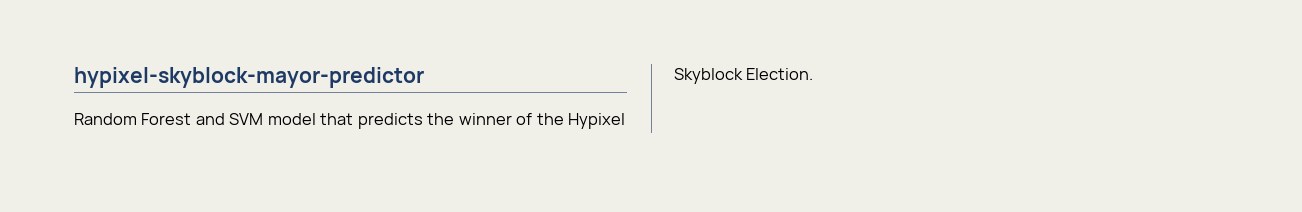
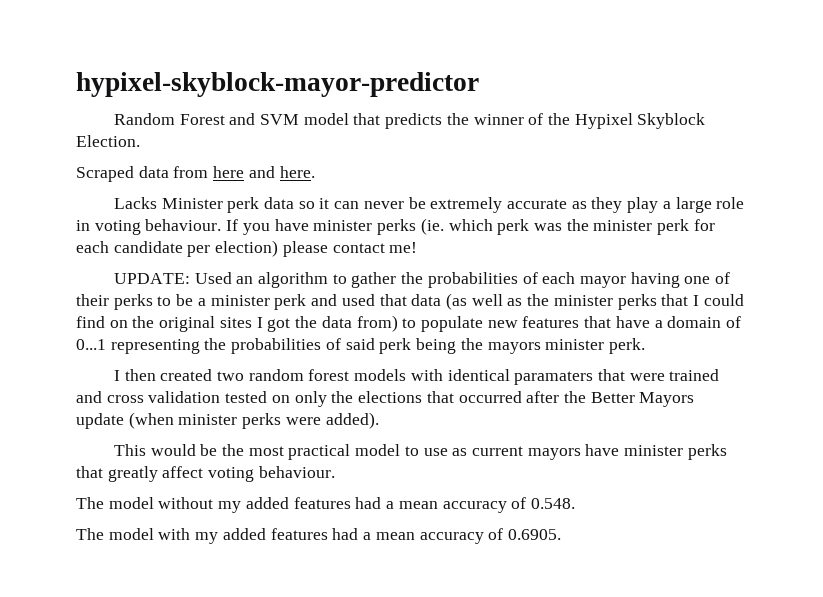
+ Scraped data from here and here.
+ Lacks Minister perk data so it can never be extremely accurate as they play a large role in voting behaviour. If you have minister perks (ie. which perk was the minister perk for each candidate per election) please contact me!
+ UPDATE: Used an algorithm to gather the probabilities of each mayor having one of their perks to be a minister perk and used that data (as well as the minister perks that I could find on the original sites I got the data from) to populate new features that have a domain of 0...1 representing the probabilities of said perk being the mayors minister perk.
+ I then created two random forest models with identical paramaters that were trained and cross validation tested on only the elections that occurred after the Better Mayors update (when minister perks were added).
+ This would be the most practical model to use as current mayors have minister perks that greatly affect voting behaviour.
+ The model without my added features had a mean accuracy of 0.548.
+ The model with my added features had a mean accuracy of 0.6905.

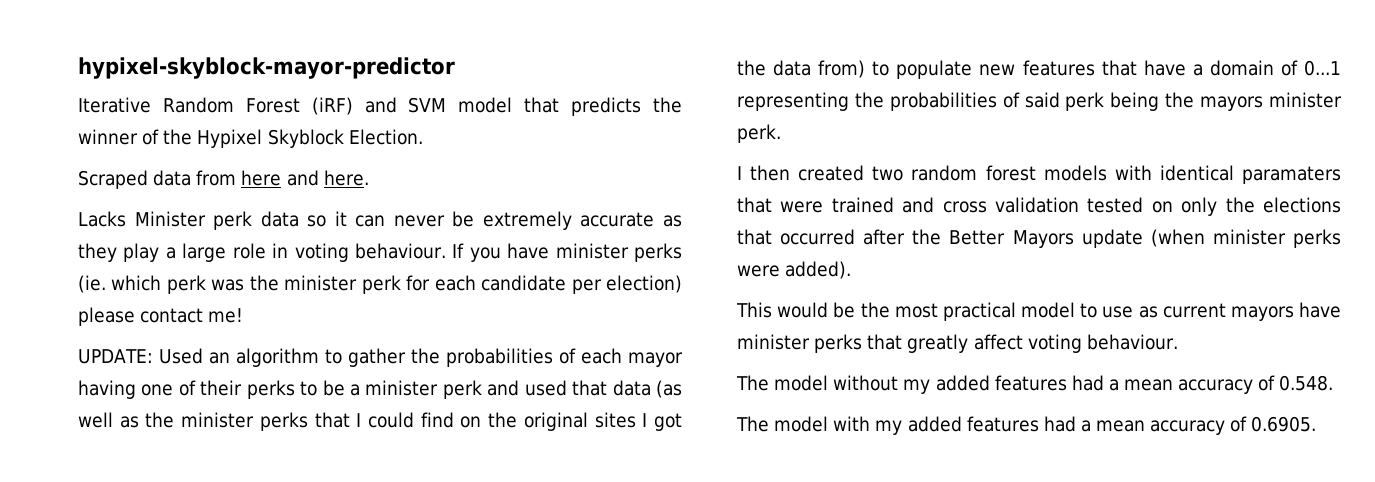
- Random Forest and SVM model that predicts the winner of the Hypixel Skyblock Election.
+ Iterative Random Forest (iRF) and SVM model that predicts the winner of the Hypixel Skyblock Election.

